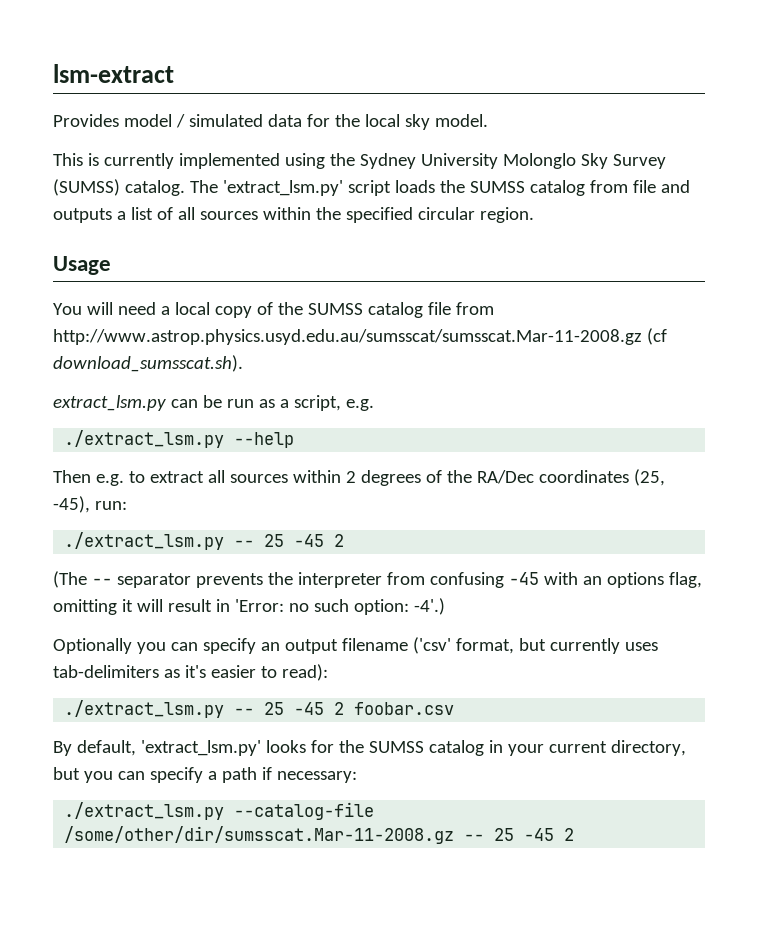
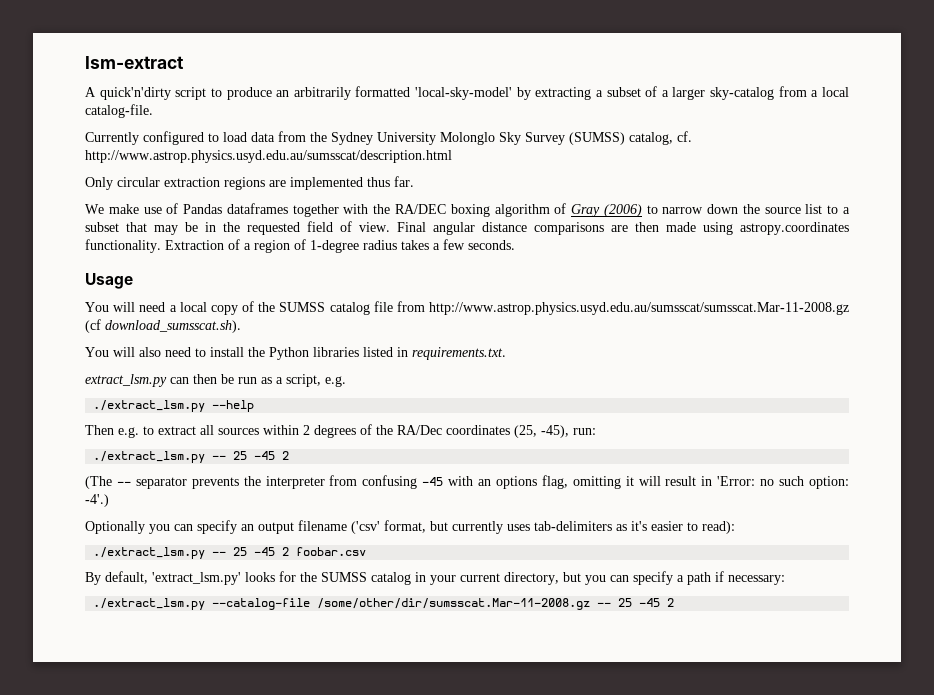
- Provides model / simulated data for the local sky model.
- This is currently implemented using the Sydney University Molonglo Sky Survey (SUMSS) catalog. The 'extract_lsm.py' script loads the SUMSS catalog from file and outputs a list of all sources within the specified circular region.
+ A quick'n'dirty script to produce an arbitrarily formatted 'local-sky-model' by extracting a subset of a larger sky-catalog from a local catalog-file.
+ Currently configured to load data from the Sydney University Molonglo Sky Survey (SUMSS) catalog, cf. http://www.astrop.physics.usyd.edu.au/sumsscat/description.html
+ Only circular extraction regions are implemented thus far.
+ We make use of Pandas dataframes together with the RA/DEC boxing algorithm of Gray (2006) to narrow down the source list to a subset that may be in the requested field of view. Final angular distance comparisons are then made using astropy.coordinates functionality. Extraction of a region of 1-degree radius takes a few seconds.
+ You will also need to install the Python libraries listed in requirements.txt.
- extract_lsm.py can be run as a script, e.g.
+ extract_lsm.py can then be run as a script, e.g.

